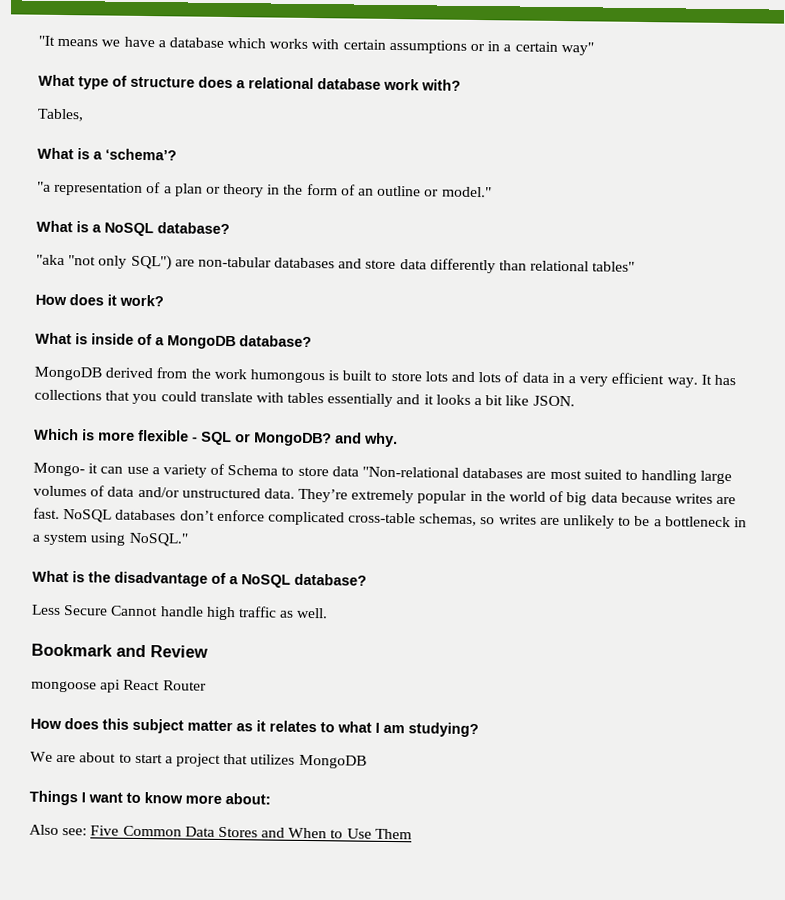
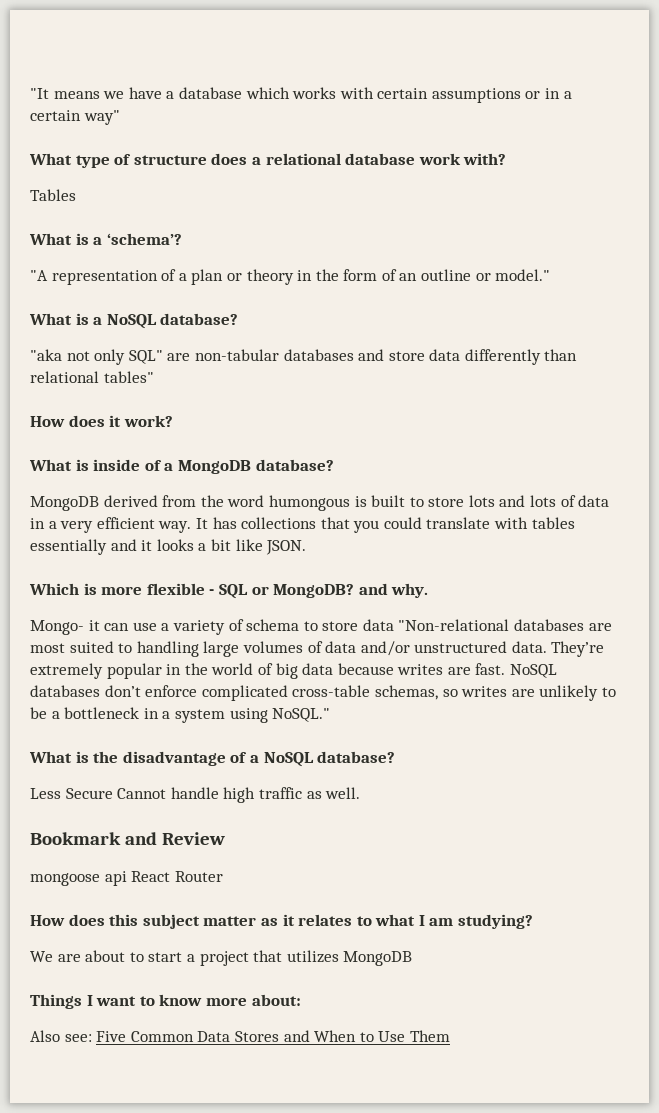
- Tables,
+ Tables
- "a representation of a plan or theory in the form of an outline or model."
+ "A representation of a plan or theory in the form of an outline or model."
- "aka "not only SQL") are non-tabular databases and store data differently than relational tables"
+ "aka not only SQL" are non-tabular databases and store data differently than relational tables"
- MongoDB derived from the work humongous is built to store lots and lots of data in a very efficient way.
+ MongoDB derived from the word humongous is built to store lots and lots of data in a very efficient way.
- Mongo- it can use a variety of Schema to store data "Non-relational databases are most suited to handling large volumes of data and/or unstructured data.
+ Mongo- it can use a variety of schema to store data "Non-relational databases are most suited to handling large volumes of data and/or unstructured data.

